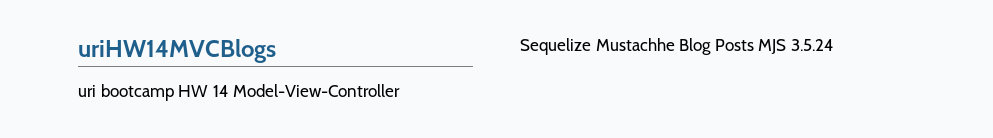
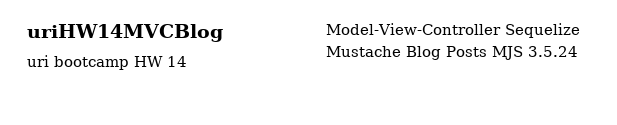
- uriHW14MVCBlogs
+ uriHW14MVCBlog
- uri bootcamp HW 14 Model-View-Controller Sequelize Mustachhe Blog Posts MJS 3.5.24
+ uri bootcamp HW 14 Model-View-Controller Sequelize Mustache Blog Posts MJS 3.5.24

